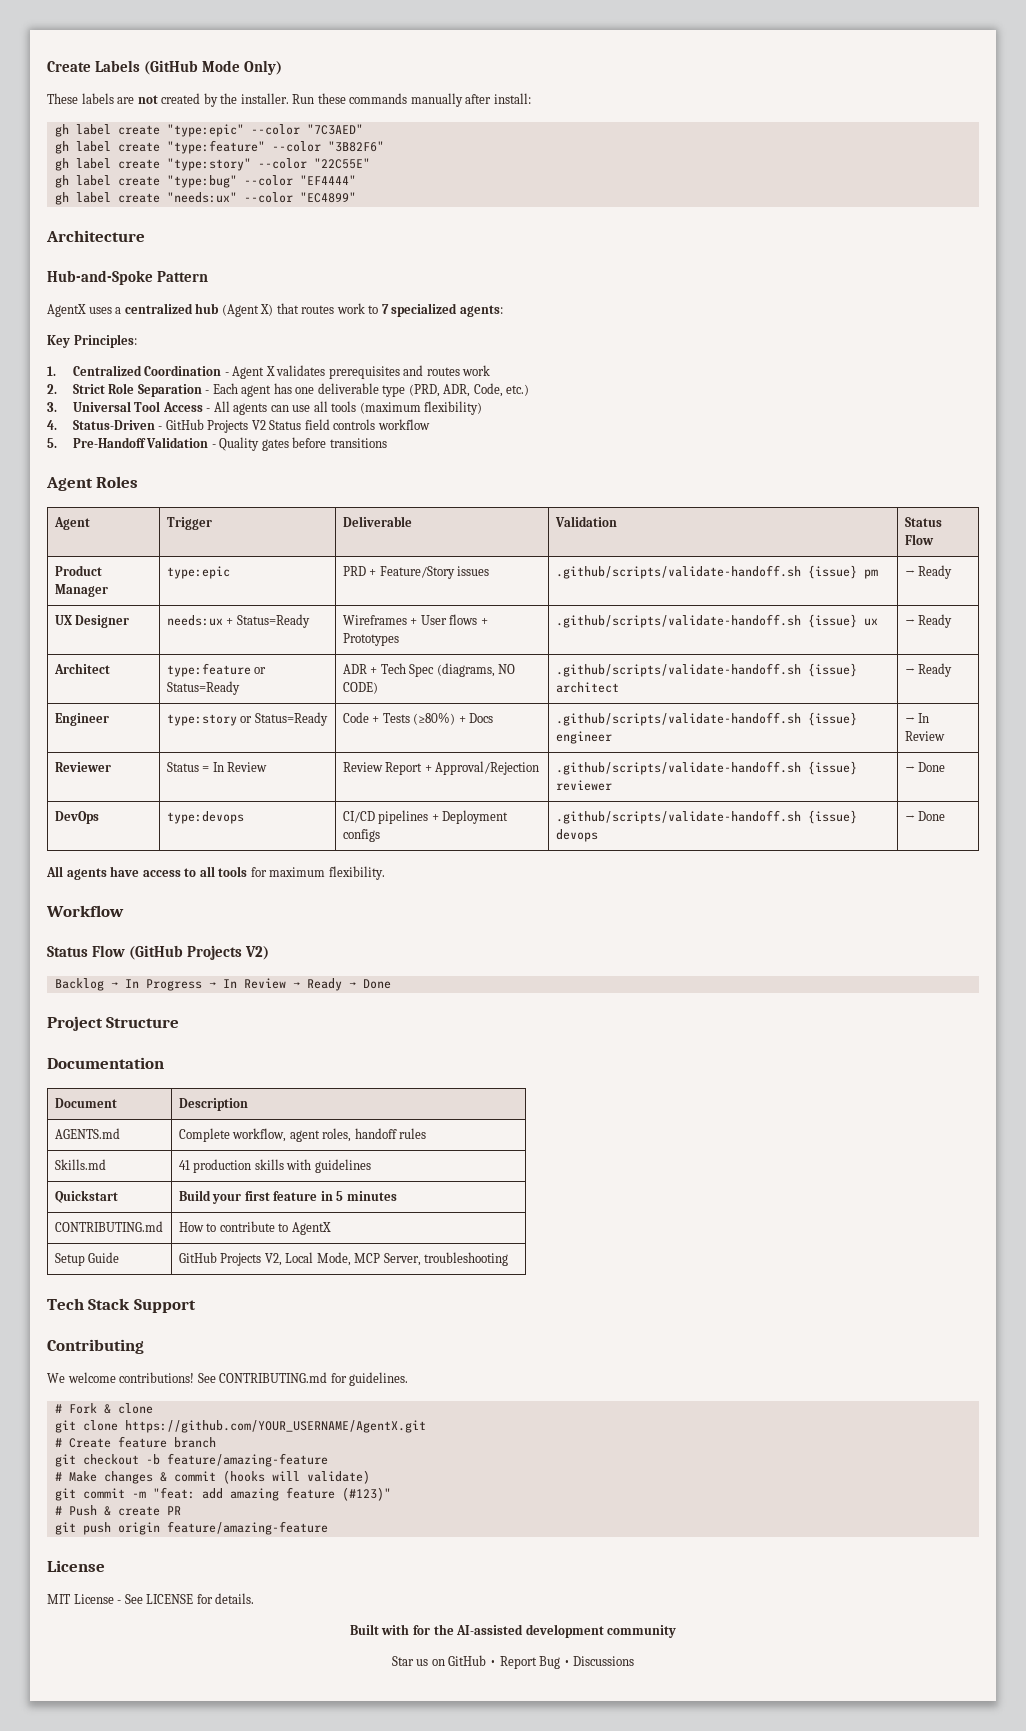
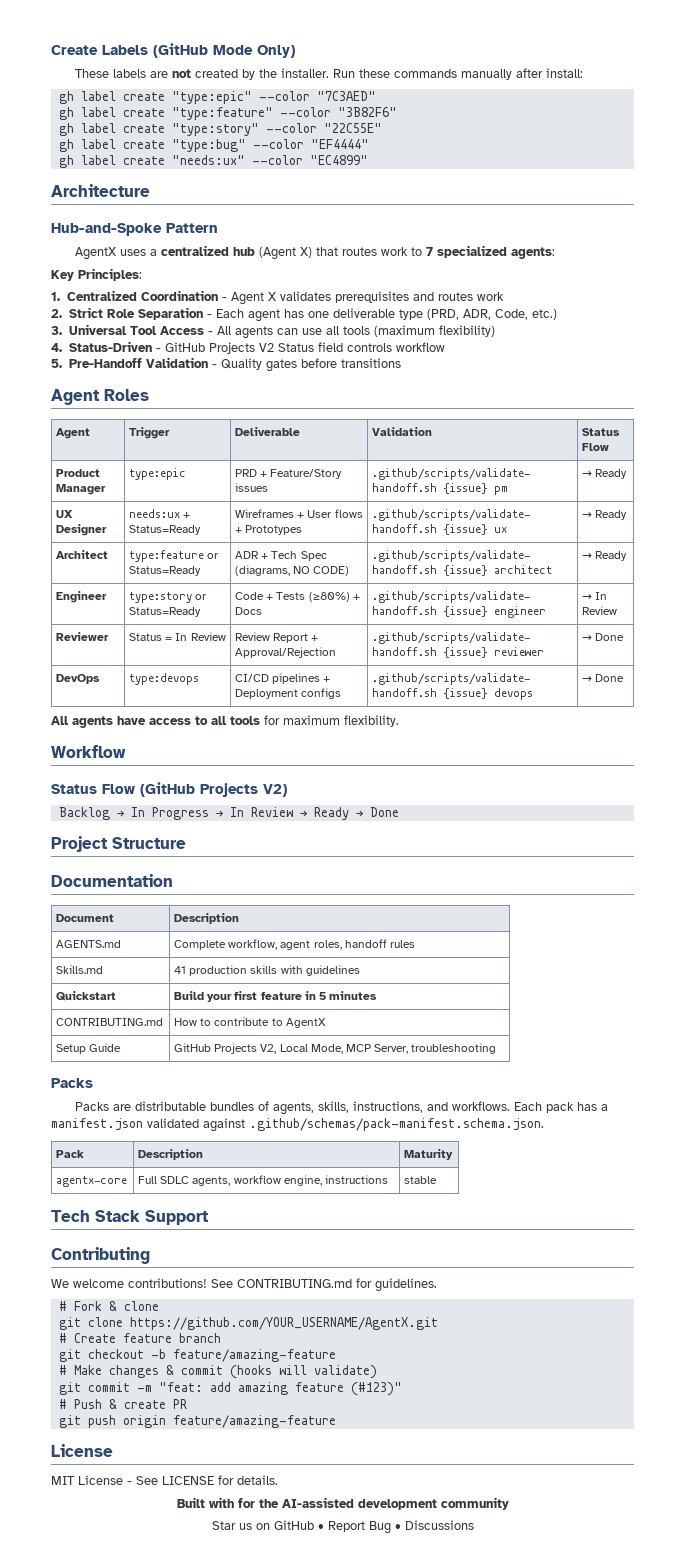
  Setup Guide | GitHub Projects V2, Local Mode, MCP Server, troubleshooting
+ Packs
+ Packs are distributable bundles of agents, skills, instructions, and workflows. Each pack has a manifest.json validated against .github/schemas/pack-manifest.schema.json.
+ Pack | Description | Maturity
+ agentx-core | Full SDLC agents, workflow engine, instructions | stable

